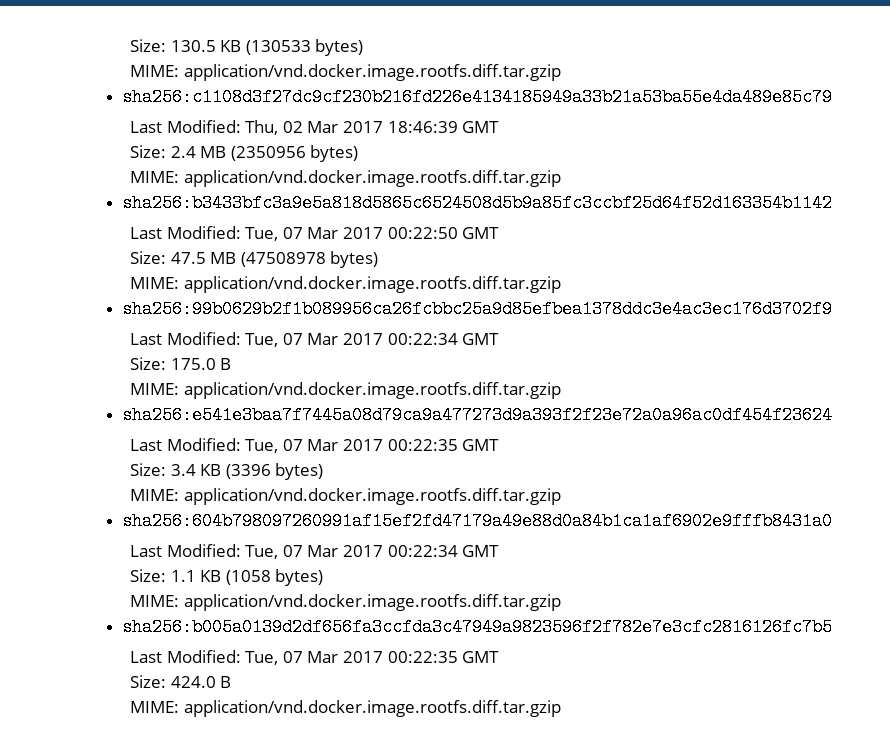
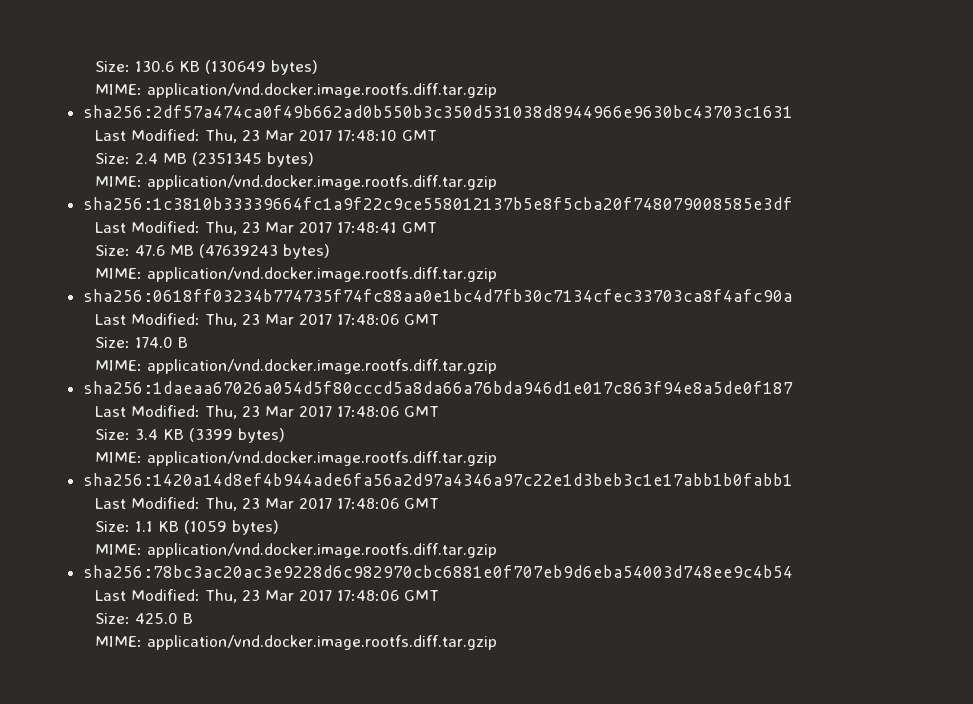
- Size: 130.5 KB (130533 bytes)
+ Size: 130.6 KB (130649 bytes)
  MIME: application/vnd.docker.image.rootfs.diff.tar.gzip
- sha256:c1108d3f27dc9cf230b216fd226e4134185949a33b21a53ba55e4da489e85c79
- Last Modified: Thu, 02 Mar 2017 18:46:39 GMT
+ sha256:2df57a474ca0f49b662ad0b550b3c350d531038d8944966e9630bc43703c1631
+ Last Modified: Thu, 23 Mar 2017 17:48:10 GMT
- Size: 2.4 MB (2350956 bytes)
+ Size: 2.4 MB (2351345 bytes)
  MIME: application/vnd.docker.image.rootfs.diff.tar.gzip
- sha256:b3433bfc3a9e5a818d5865c6524508d5b9a85fc3ccbf25d64f52d163354b1142
- Last Modified: Tue, 07 Mar 2017 00:22:50 GMT
- Size: 47.5 MB (47508978 bytes)
+ sha256:1c3810b33339664fc1a9f22c9ce558012137b5e8f5cba20f748079008585e3df
+ Last Modified: Thu, 23 Mar 2017 17:48:41 GMT
+ Size: 47.6 MB (47639243 bytes)
  MIME: application/vnd.docker.image.rootfs.diff.tar.gzip
- sha256:99b0629b2f1b089956ca26fcbbc25a9d85efbea1378ddc3e4ac3ec176d3702f9
- Last Modified: Tue, 07 Mar 2017 00:22:34 GMT
- Size: 175.0 B
+ sha256:0618ff03234b774735f74fc88aa0e1bc4d7fb30c7134cfec33703ca8f4afc90a
+ Last Modified: Thu, 23 Mar 2017 17:48:06 GMT
+ Size: 174.0 B
- sha256:e541e3baa7f7445a08d79ca9a477273d9a393f2f23e72a0a96ac0df454f23624
- Last Modified: Tue, 07 Mar 2017 00:22:35 GMT
+ sha256:1daeaa67026a054d5f80cccd5a8da66a76bda946d1e017c863f94e8a5de0f187
+ Last Modified: Thu, 23 Mar 2017 17:48:06 GMT
- Size: 3.4 KB (3396 bytes)
+ Size: 3.4 KB (3399 bytes)
  MIME: application/vnd.docker.image.rootfs.diff.tar.gzip
- sha256:604b798097260991af15ef2fd47179a49e88d0a84b1ca1af6902e9fffb8431a0
- Last Modified: Tue, 07 Mar 2017 00:22:34 GMT
+ sha256:1420a14d8ef4b944ade6fa56a2d97a4346a97c22e1d3beb3c1e17abb1b0fabb1
+ Last Modified: Thu, 23 Mar 2017 17:48:06 GMT
- Size: 1.1 KB (1058 bytes)
+ Size: 1.1 KB (1059 bytes)
  MIME: application/vnd.docker.image.rootfs.diff.tar.gzip
- sha256:b005a0139d2df656fa3ccfda3c47949a9823596f2f782e7e3cfc2816126fc7b5
- Last Modified: Tue, 07 Mar 2017 00:22:35 GMT
- Size: 424.0 B
+ sha256:78bc3ac20ac3e9228d6c982970cbc6881e0f707eb9d6eba54003d748ee9c4b54
+ Last Modified: Thu, 23 Mar 2017 17:48:06 GMT
+ Size: 425.0 B

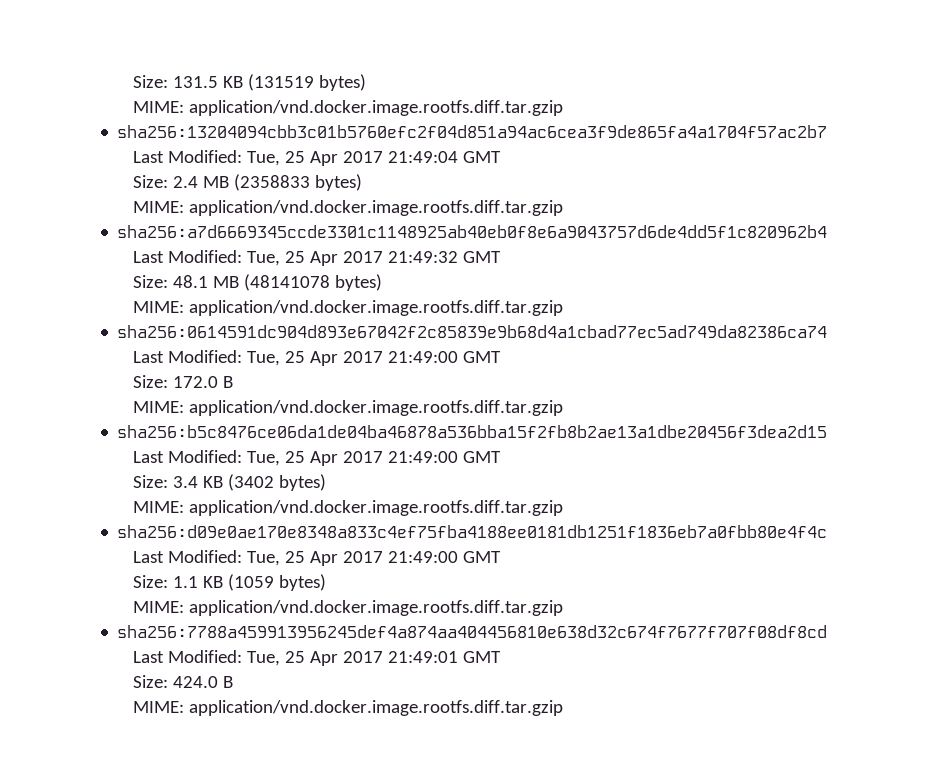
- Size: 130.6 KB (130649 bytes)
+ Size: 131.5 KB (131519 bytes)
  MIME: application/vnd.docker.image.rootfs.diff.tar.gzip
- sha256:2df57a474ca0f49b662ad0b550b3c350d531038d8944966e9630bc43703c1631
- Last Modified: Thu, 23 Mar 2017 17:48:10 GMT
+ sha256:13204094cbb3c01b5760efc2f04d851a94ac6cea3f9de865fa4a1704f57ac2b7
+ Last Modified: Tue, 25 Apr 2017 21:49:04 GMT
- Size: 2.4 MB (2351345 bytes)
+ Size: 2.4 MB (2358833 bytes)
  MIME: application/vnd.docker.image.rootfs.diff.tar.gzip
- sha256:1c3810b33339664fc1a9f22c9ce558012137b5e8f5cba20f748079008585e3df
- Last Modified: Thu, 23 Mar 2017 17:48:41 GMT
- Size: 47.6 MB (47639243 bytes)
+ sha256:a7d6669345ccde3301c1148925ab40eb0f8e6a9043757d6de4dd5f1c820962b4
+ Last Modified: Tue, 25 Apr 2017 21:49:32 GMT
+ Size: 48.1 MB (48141078 bytes)
  MIME: application/vnd.docker.image.rootfs.diff.tar.gzip
- sha256:0618ff03234b774735f74fc88aa0e1bc4d7fb30c7134cfec33703ca8f4afc90a
- Last Modified: Thu, 23 Mar 2017 17:48:06 GMT
- Size: 174.0 B
+ sha256:0614591dc904d893e67042f2c85839e9b68d4a1cbad77ec5ad749da82386ca74
+ Last Modified: Tue, 25 Apr 2017 21:49:00 GMT
+ Size: 172.0 B
- sha256:1daeaa67026a054d5f80cccd5a8da66a76bda946d1e017c863f94e8a5de0f187
- Last Modified: Thu, 23 Mar 2017 17:48:06 GMT
+ sha256:b5c8476ce06da1de04ba46878a536bba15f2fb8b2ae13a1dbe20456f3dea2d15
+ Last Modified: Tue, 25 Apr 2017 21:49:00 GMT
- Size: 3.4 KB (3399 bytes)
+ Size: 3.4 KB (3402 bytes)
  MIME: application/vnd.docker.image.rootfs.diff.tar.gzip
- sha256:1420a14d8ef4b944ade6fa56a2d97a4346a97c22e1d3beb3c1e17abb1b0fabb1
- Last Modified: Thu, 23 Mar 2017 17:48:06 GMT
+ sha256:d09e0ae170e8348a833c4ef75fba4188ee0181db1251f1836eb7a0fbb80e4f4c
+ Last Modified: Tue, 25 Apr 2017 21:49:00 GMT
- sha256:78bc3ac20ac3e9228d6c982970cbc6881e0f707eb9d6eba54003d748ee9c4b54
- Last Modified: Thu, 23 Mar 2017 17:48:06 GMT
- Size: 425.0 B
+ sha256:7788a459913956245def4a874aa404456810e638d32c674f7677f707f08df8cd
+ Last Modified: Tue, 25 Apr 2017 21:49:01 GMT
+ Size: 424.0 B

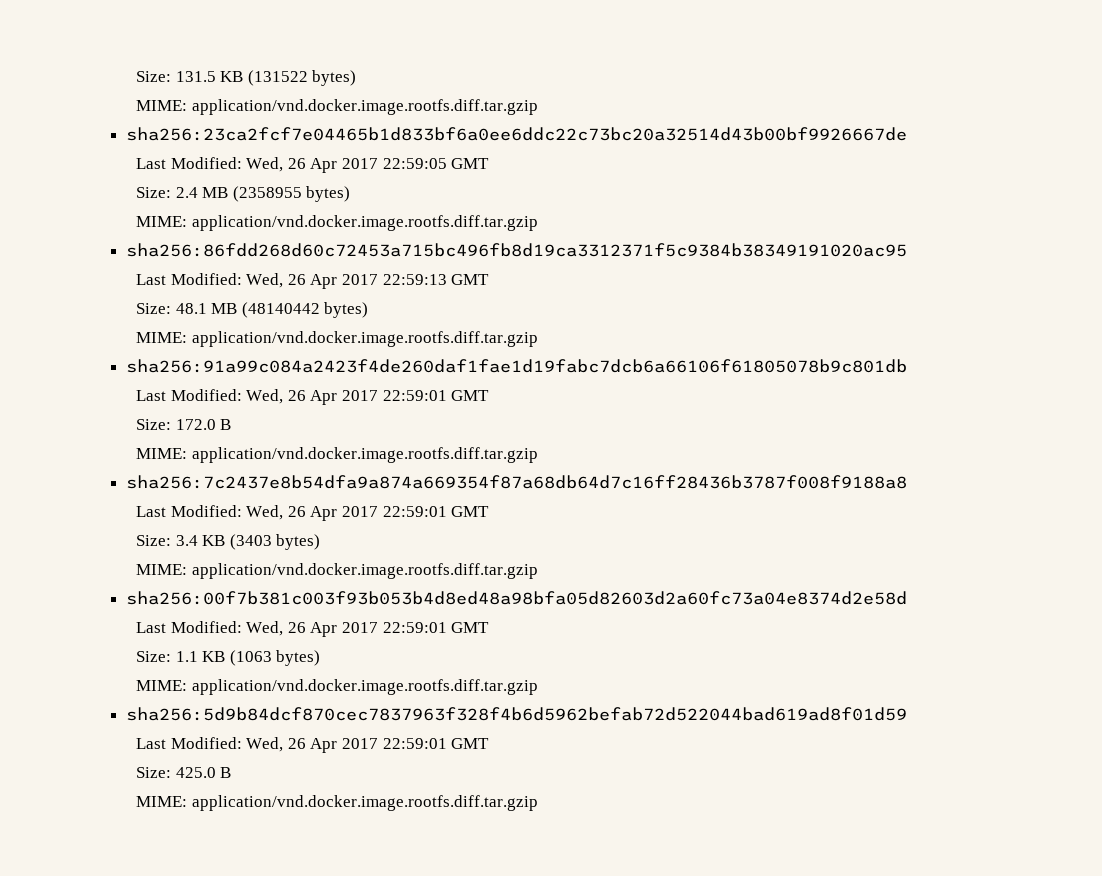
- Size: 131.5 KB (131519 bytes)
+ Size: 131.5 KB (131522 bytes)
  MIME: application/vnd.docker.image.rootfs.diff.tar.gzip
- sha256:13204094cbb3c01b5760efc2f04d851a94ac6cea3f9de865fa4a1704f57ac2b7
- Last Modified: Tue, 25 Apr 2017 21:49:04 GMT
+ sha256:23ca2fcf7e04465b1d833bf6a0ee6ddc22c73bc20a32514d43b00bf9926667de
+ Last Modified: Wed, 26 Apr 2017 22:59:05 GMT
- Size: 2.4 MB (2358833 bytes)
+ Size: 2.4 MB (2358955 bytes)
  MIME: application/vnd.docker.image.rootfs.diff.tar.gzip
- sha256:a7d6669345ccde3301c1148925ab40eb0f8e6a9043757d6de4dd5f1c820962b4
- Last Modified: Tue, 25 Apr 2017 21:49:32 GMT
+ sha256:86fdd268d60c72453a715bc496fb8d19ca3312371f5c9384b38349191020ac95
+ Last Modified: Wed, 26 Apr 2017 22:59:13 GMT
- Size: 48.1 MB (48141078 bytes)
+ Size: 48.1 MB (48140442 bytes)
  MIME: application/vnd.docker.image.rootfs.diff.tar.gzip
- sha256:0614591dc904d893e67042f2c85839e9b68d4a1cbad77ec5ad749da82386ca74
- Last Modified: Tue, 25 Apr 2017 21:49:00 GMT
+ sha256:91a99c084a2423f4de260daf1fae1d19fabc7dcb6a66106f61805078b9c801db
+ Last Modified: Wed, 26 Apr 2017 22:59:01 GMT
- sha256:b5c8476ce06da1de04ba46878a536bba15f2fb8b2ae13a1dbe20456f3dea2d15
- Last Modified: Tue, 25 Apr 2017 21:49:00 GMT
+ sha256:7c2437e8b54dfa9a874a669354f87a68db64d7c16ff28436b3787f008f9188a8
+ Last Modified: Wed, 26 Apr 2017 22:59:01 GMT
- Size: 3.4 KB (3402 bytes)
+ Size: 3.4 KB (3403 bytes)
  MIME: application/vnd.docker.image.rootfs.diff.tar.gzip
- sha256:d09e0ae170e8348a833c4ef75fba4188ee0181db1251f1836eb7a0fbb80e4f4c
- Last Modified: Tue, 25 Apr 2017 21:49:00 GMT
+ sha256:00f7b381c003f93b053b4d8ed48a98bfa05d82603d2a60fc73a04e8374d2e58d
+ Last Modified: Wed, 26 Apr 2017 22:59:01 GMT
- Size: 1.1 KB (1059 bytes)
+ Size: 1.1 KB (1063 bytes)
  MIME: application/vnd.docker.image.rootfs.diff.tar.gzip
- sha256:7788a459913956245def4a874aa404456810e638d32c674f7677f707f08df8cd
- Last Modified: Tue, 25 Apr 2017 21:49:01 GMT
- Size: 424.0 B
+ sha256:5d9b84dcf870cec7837963f328f4b6d5962befab72d522044bad619ad8f01d59
+ Last Modified: Wed, 26 Apr 2017 22:59:01 GMT
+ Size: 425.0 B

